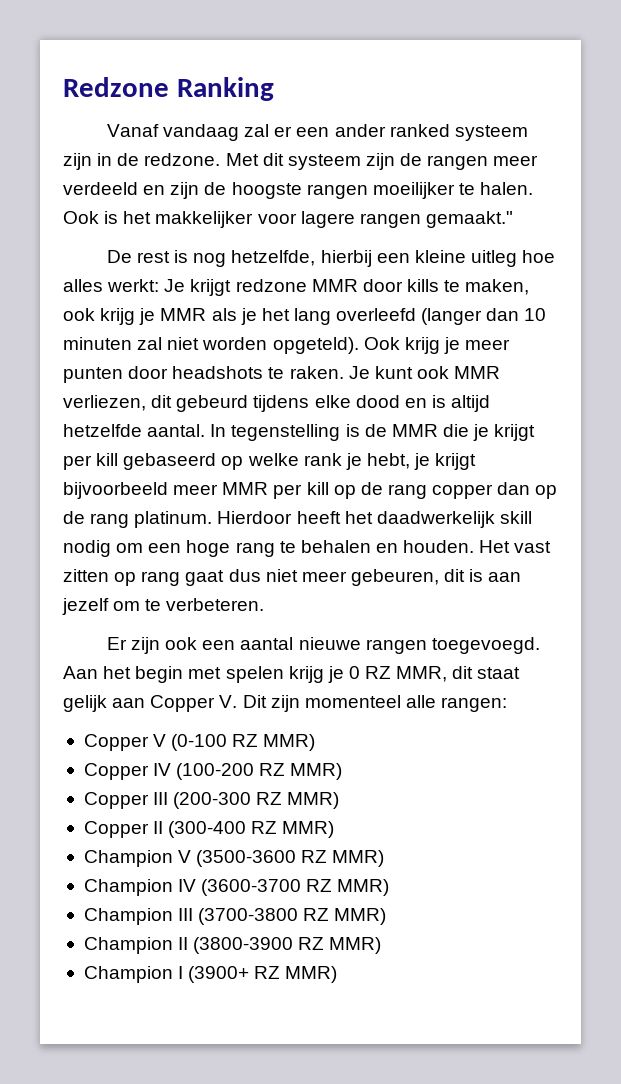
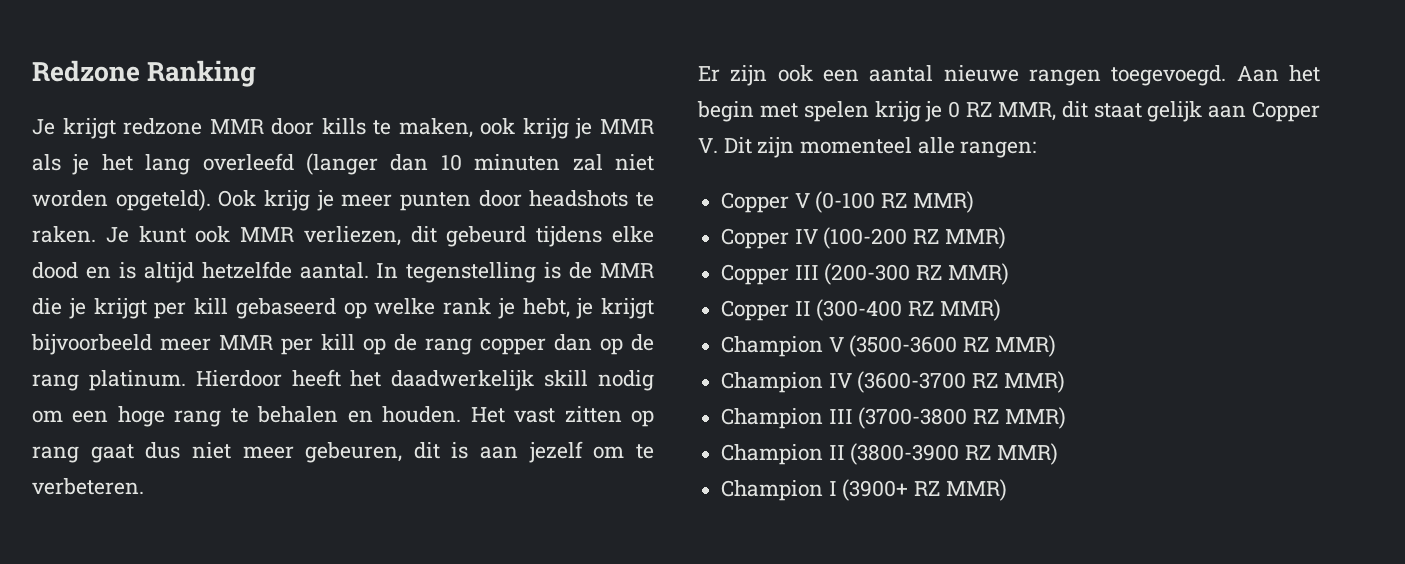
- Vanaf vandaag zal er een ander ranked systeem zijn in de redzone. Met dit systeem zijn de rangen meer verdeeld en zijn de hoogste rangen moeilijker te halen. Ook is het makkelijker voor lagere rangen gemaakt."
- De rest is nog hetzelfde, hierbij een kleine uitleg hoe alles werkt: Je krijgt redzone MMR door kills te maken, ook krijg je MMR als je het lang overleefd (langer dan 10 minuten zal niet worden opgeteld).
+ Je krijgt redzone MMR door kills te maken, ook krijg je MMR als je het lang overleefd (langer dan 10 minuten zal niet worden opgeteld).

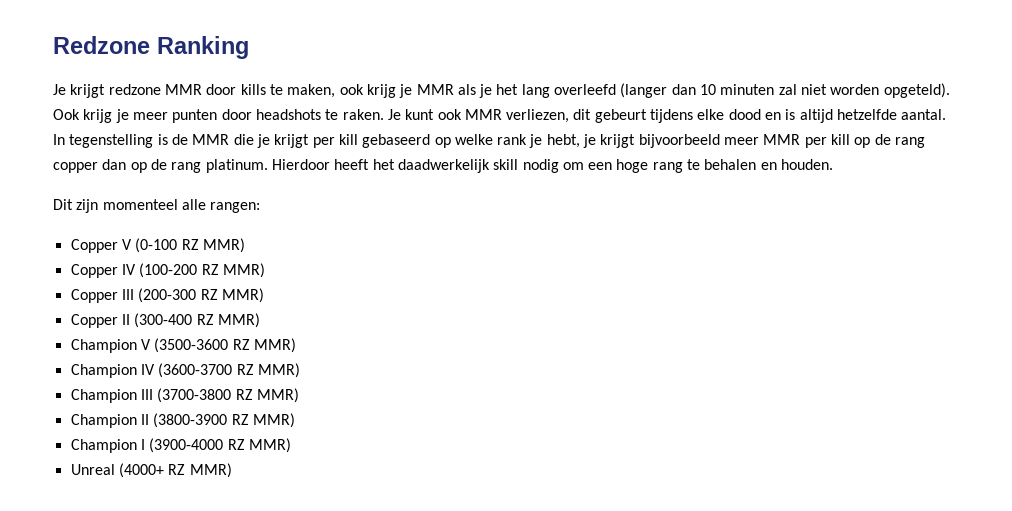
- Je kunt ook MMR verliezen, dit gebeurd tijdens elke dood en is altijd hetzelfde aantal.
+ Je kunt ook MMR verliezen, dit gebeurt tijdens elke dood en is altijd hetzelfde aantal.
- Hierdoor heeft het daadwerkelijk skill nodig om een hoge rang te behalen en houden. Het vast zitten op rang gaat dus niet meer gebeuren, dit is aan jezelf om te verbeteren.
- Er zijn ook een aantal nieuwe rangen toegevoegd. Aan het begin met spelen krijg je 0 RZ MMR, dit staat gelijk aan Copper V. Dit zijn momenteel alle rangen:
+ Hierdoor heeft het daadwerkelijk skill nodig om een hoge rang te behalen en houden.
+ Dit zijn momenteel alle rangen:
- Champion I (3900+ RZ MMR)
+ Champion I (3900-4000 RZ MMR)
+ Unreal (4000+ RZ MMR)

